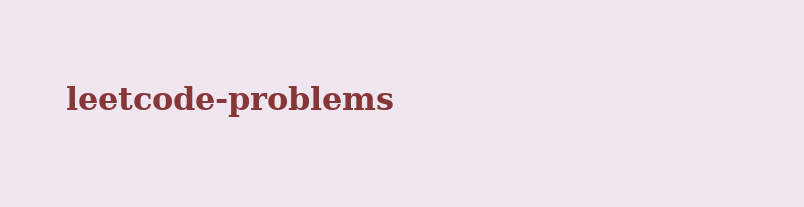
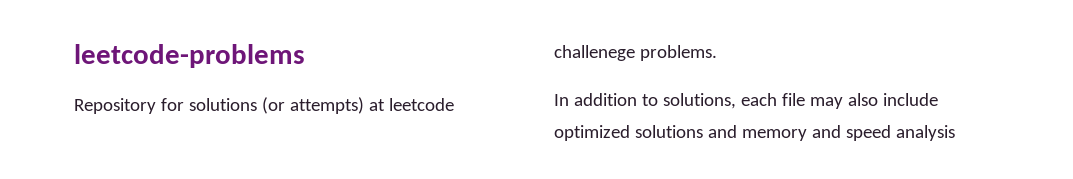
+ Repository for solutions (or attempts) at leetcode challenege problems.
+ In addition to solutions, each file may also include optimized solutions and memory and speed analysis

